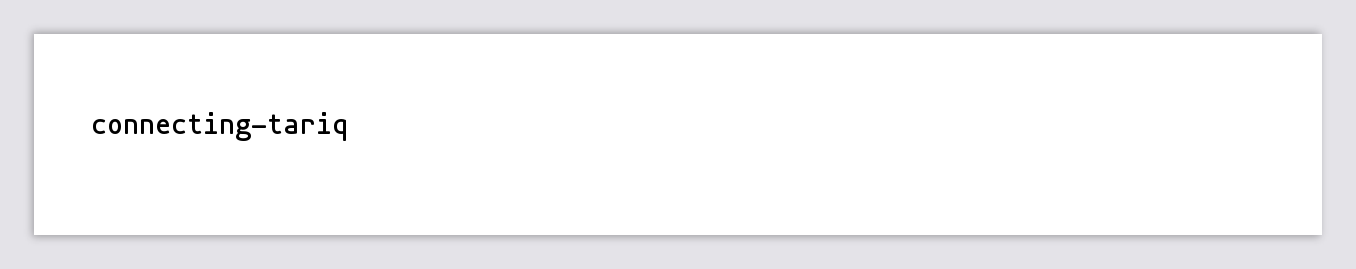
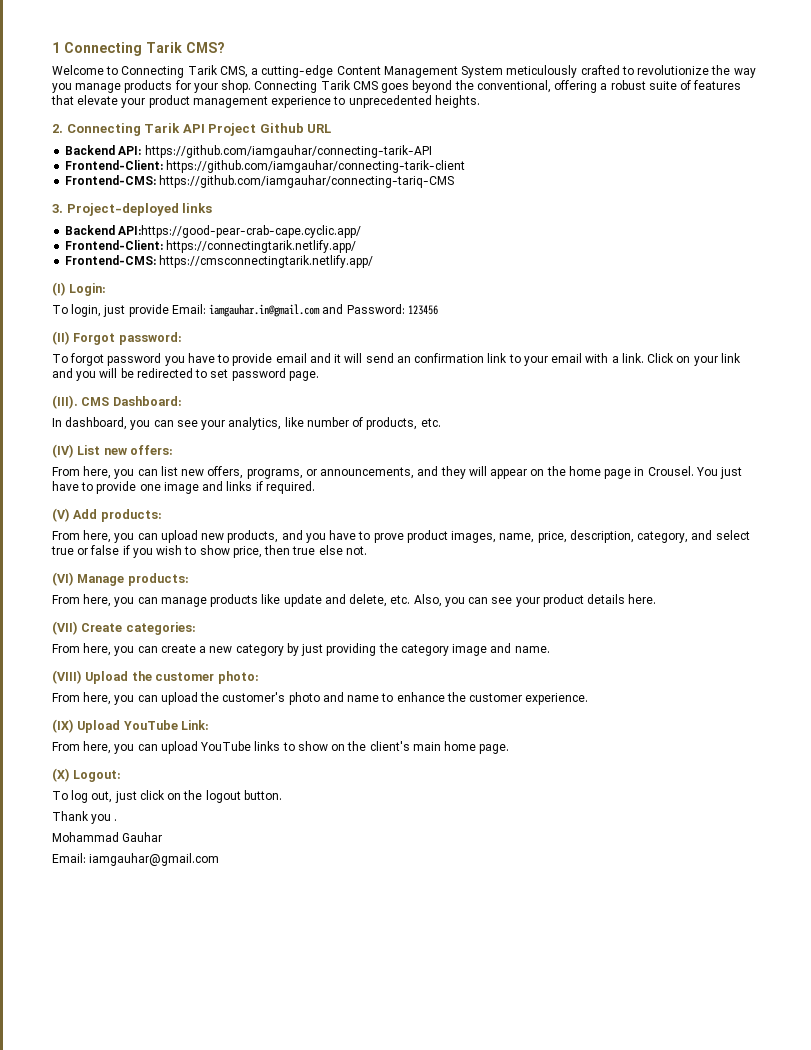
- connecting-tariq
+ 1 Connecting Tarik CMS?
+ Welcome to Connecting Tarik CMS, a cutting-edge Content Management System meticulously crafted to revolutionize the way you manage products for your shop. Connecting Tarik CMS goes beyond the conventional, offering a robust suite of features that elevate your product management experience to unprecedented heights.
+ 2. Connecting Tarik API Project Github URL
+ Backend API: https://github.com/iamgauhar/connecting-tarik-API
+ Frontend-Client: https://github.com/iamgauhar/connecting-tarik-client
+ Frontend-CMS: https://github.com/iamgauhar/connecting-tariq-CMS
+ 3. Project-deployed links
+ Backend API:https://good-pear-crab-cape.cyclic.app/
+ Frontend-Client: https://connectingtarik.netlify.app/
+ Frontend-CMS: https://cmsconnectingtarik.netlify.app/
+ (I) Login:
+ To login, just provide Email: iamgauhar.in@gmail.com and Password: 123456
+ (II) Forgot password:
+ To forgot password you have to provide email and it will send an confirmation link to your email with a link. Click on your link and you will be redirected to set password page.
+ (III). CMS Dashboard:
+ In dashboard, you can see your analytics, like number of products, etc.
+ (IV) List new offers:
+ From here, you can list new offers, programs, or announcements, and they will appear on the home page in Crousel. You just have to provide one image and links if required.
+ (V) Add products:
+ From here, you can upload new products, and you have to prove product images, name, price, description, category, and select true or false if you wish to show price, then true else not.
+ (VI) Manage products:
+ From here, you can manage products like update and delete, etc. Also, you can see your product details here.
+ (VII) Create categories:
+ From here, you can create a new category by just providing the category image and name.
+ (VIII) Upload the customer photo:
+ From here, you can upload the customer's photo and name to enhance the customer experience.
+ (IX) Upload YouTube Link:
+ From here, you can upload YouTube links to show on the client's main home page.
+ (X) Logout:
+ To log out, just click on the logout button.
+ Thank you .
+ Mohammad Gauhar
+ Email: iamgauhar@gmail.com

